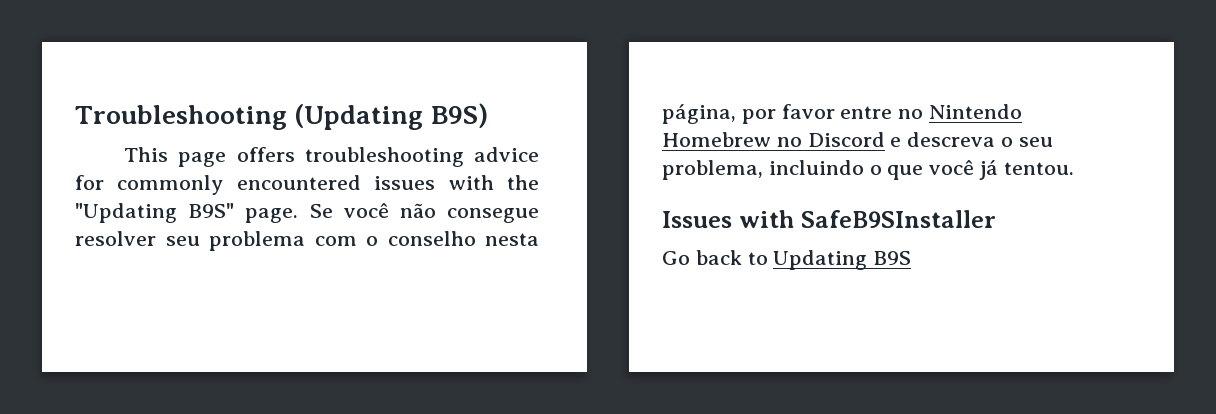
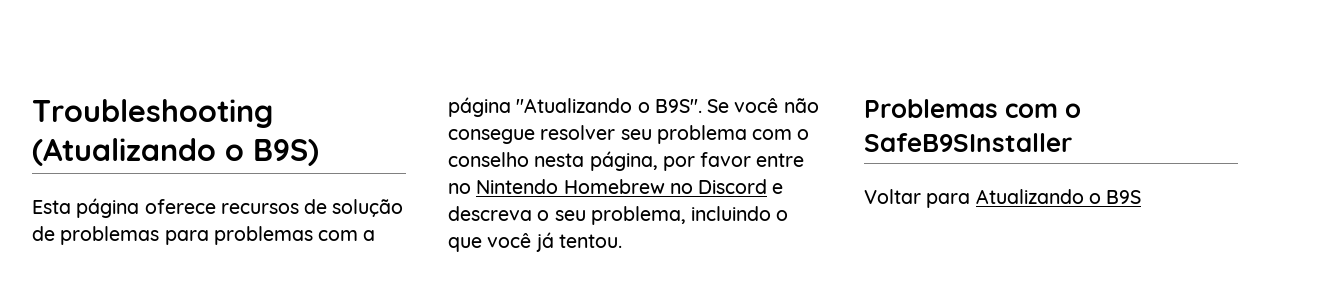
- Troubleshooting (Updating B9S)
+ Troubleshooting (Atualizando o B9S)
- This page offers troubleshooting advice for commonly encountered issues with the "Updating B9S" page.
+ Esta página oferece recursos de solução de problemas para problemas com a página "Atualizando o B9S".
- Issues with SafeB9SInstaller
- Go back to Updating B9S
+ Problemas com o SafeB9SInstaller
+ Voltar para Atualizando o B9S

